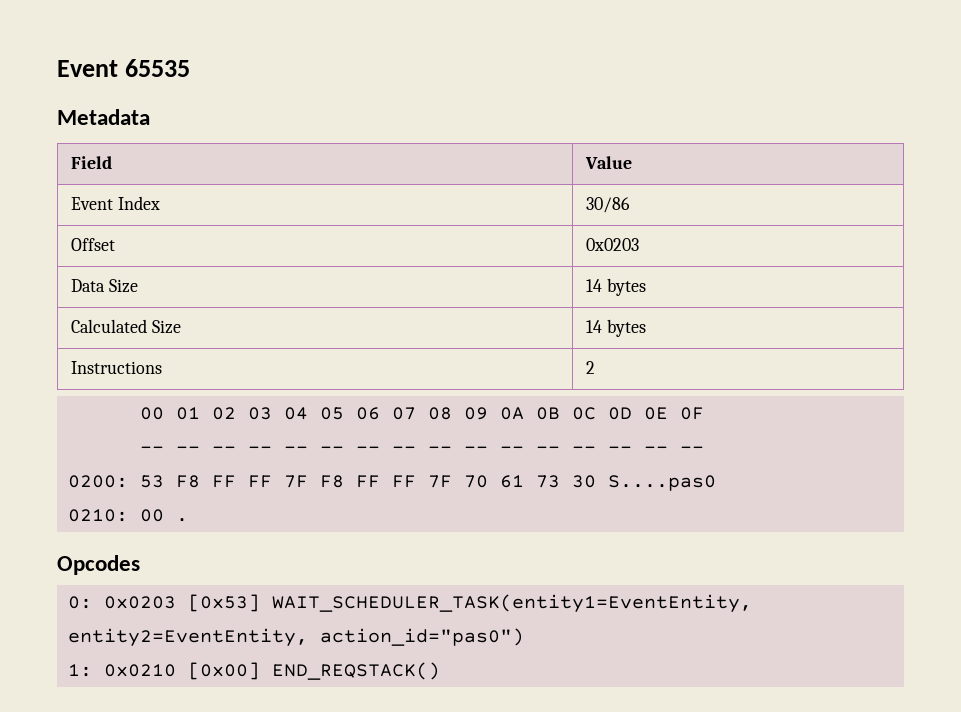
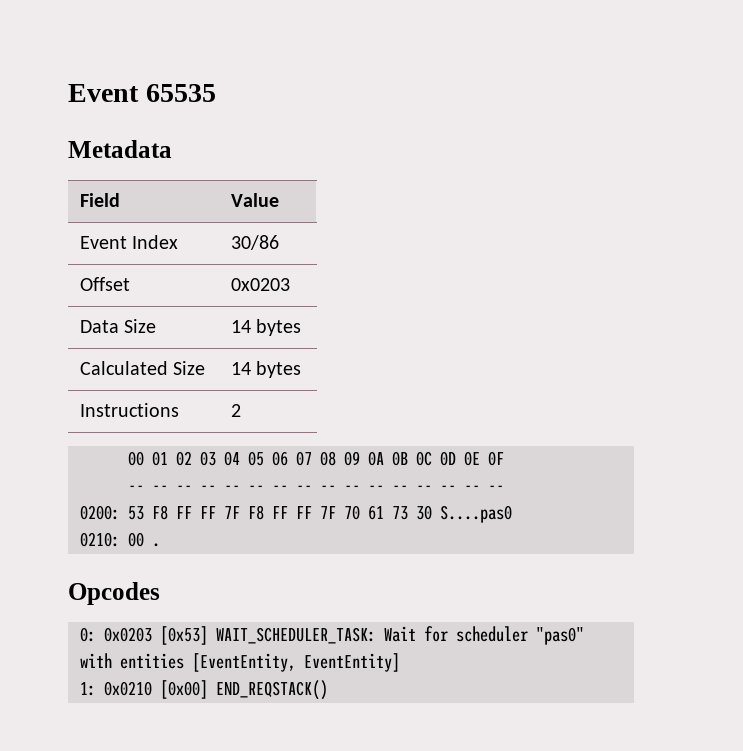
- 0: 0x0203 [0x53] WAIT_SCHEDULER_TASK(entity1=EventEntity, entity2=EventEntity, action_id="pas0")
+ 0: 0x0203 [0x53] WAIT_SCHEDULER_TASK: Wait for scheduler "pas0" with entities [EventEntity, EventEntity]

